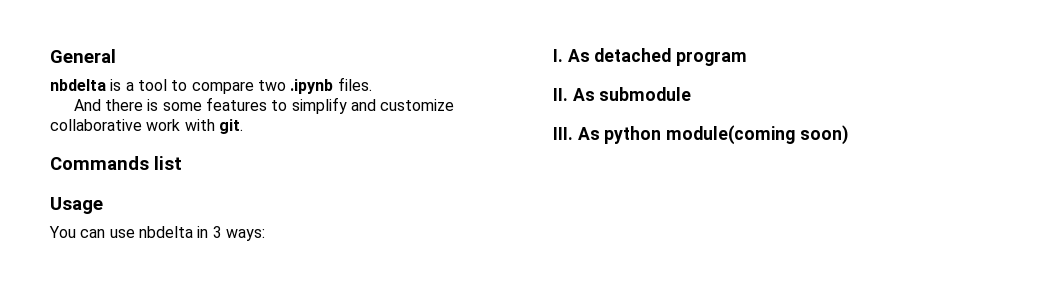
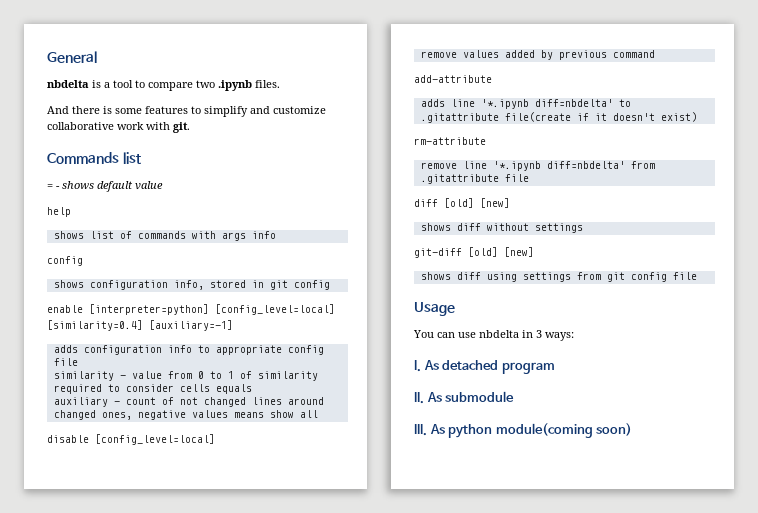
+ = - shows default value
+ help
+ shows list of commands with args info
+ config
+ shows configuration info, stored in git config
+ enable [interpreter=python] [config_level=local] [similarity=0.4] [auxiliary=-1]
+ adds configuration info to appropriate config file
+ similarity - value from 0 to 1 of similarity required to consider cells equals
+ auxiliary - count of not changed lines around changed ones, negative values means show all
+ disable [config_level=local]
+ remove values added by previous command
+ add-attribute
+ adds line '*.ipynb diff=nbdelta' to .gitattribute file(create if it doesn't exist)
+ rm-attribute
+ remove line '*.ipynb diff=nbdelta' from .gitattribute file
+ diff [old] [new]
+ shows diff without settings
+ git-diff [old] [new]
+ shows diff using settings from git config file

